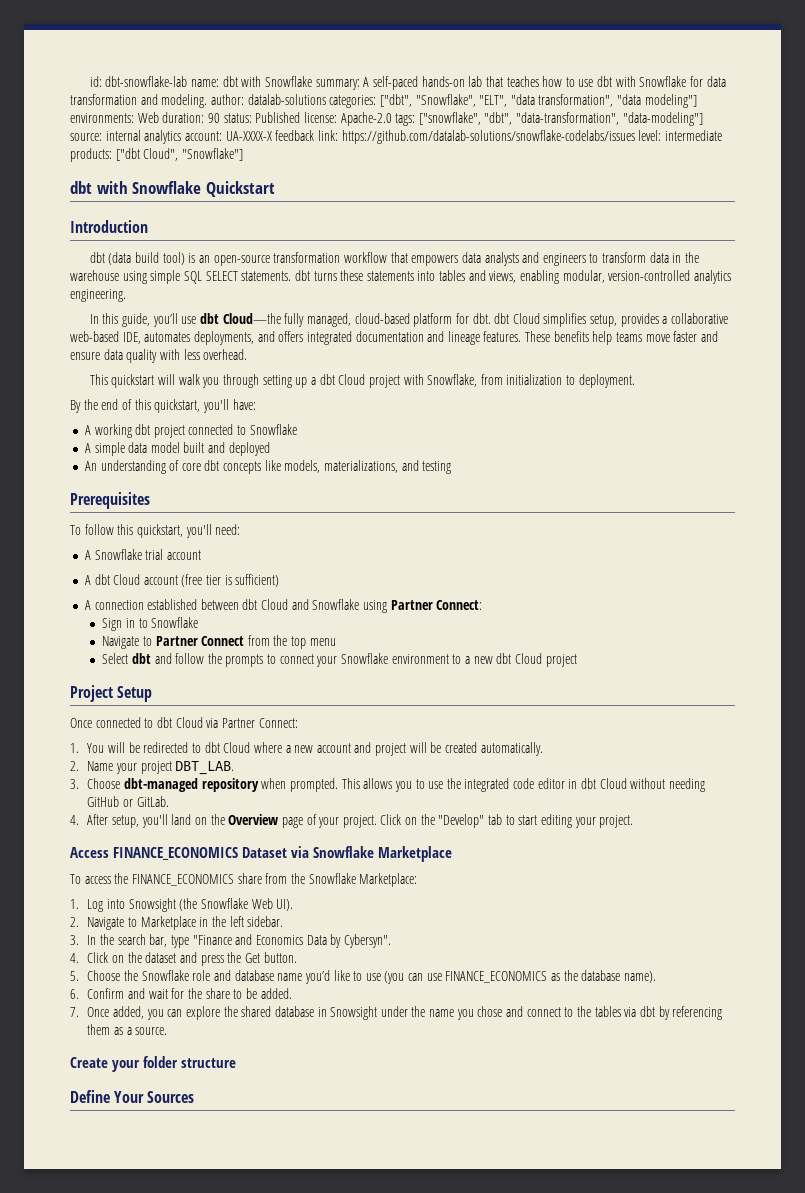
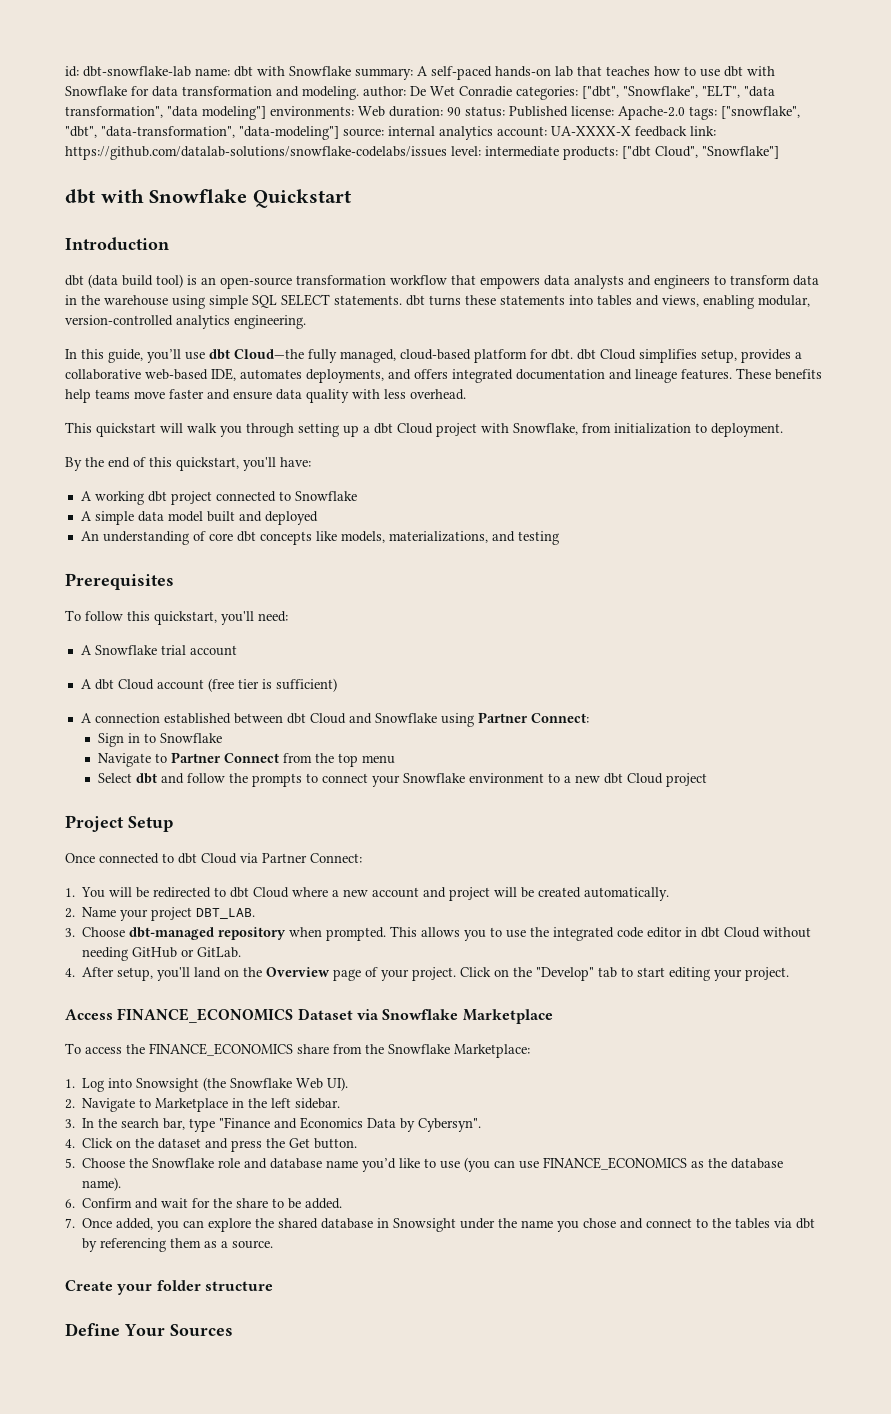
- id: dbt-snowflake-lab name: dbt with Snowflake summary: A self-paced hands-on lab that teaches how to use dbt with Snowflake for data transformation and modeling. author: datalab-solutions categories: ["dbt", "Snowflake", "ELT", "data transformation", "data modeling"] environments: Web duration: 90 status: Published license: Apache-2.0 tags: ["snowflake", "dbt", "data-transformation", "data-modeling"] source: internal analytics account: UA-XXXX-X feedback link: https://github.com/datalab-solutions/snowflake-codelabs/issues level: intermediate products: ["dbt Cloud", "Snowflake"]
+ id: dbt-snowflake-lab name: dbt with Snowflake summary: A self-paced hands-on lab that teaches how to use dbt with Snowflake for data transformation and modeling. author: De Wet Conradie categories: ["dbt", "Snowflake", "ELT", "data transformation", "data modeling"] environments: Web duration: 90 status: Published license: Apache-2.0 tags: ["snowflake", "dbt", "data-transformation", "data-modeling"] source: internal analytics account: UA-XXXX-X feedback link: https://github.com/datalab-solutions/snowflake-codelabs/issues level: intermediate products: ["dbt Cloud", "Snowflake"]

